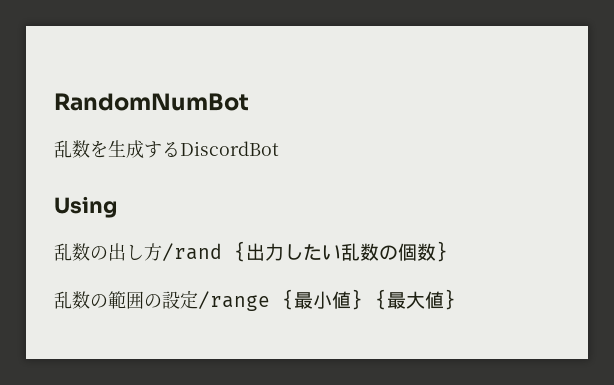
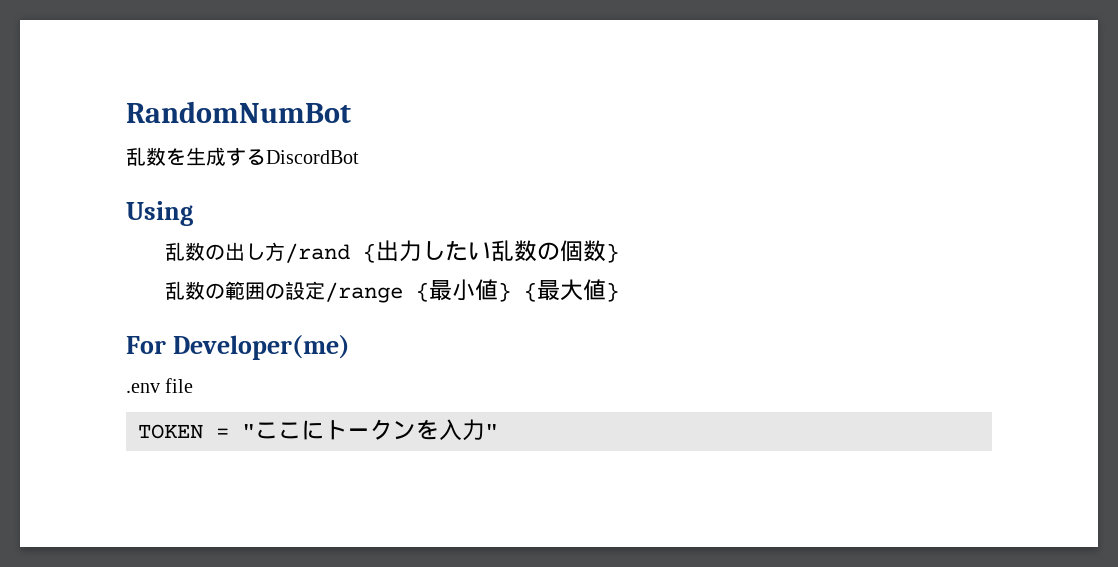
+ For Developer(me)
+ .env file
+ TOKEN = "ここにトークンを入力"

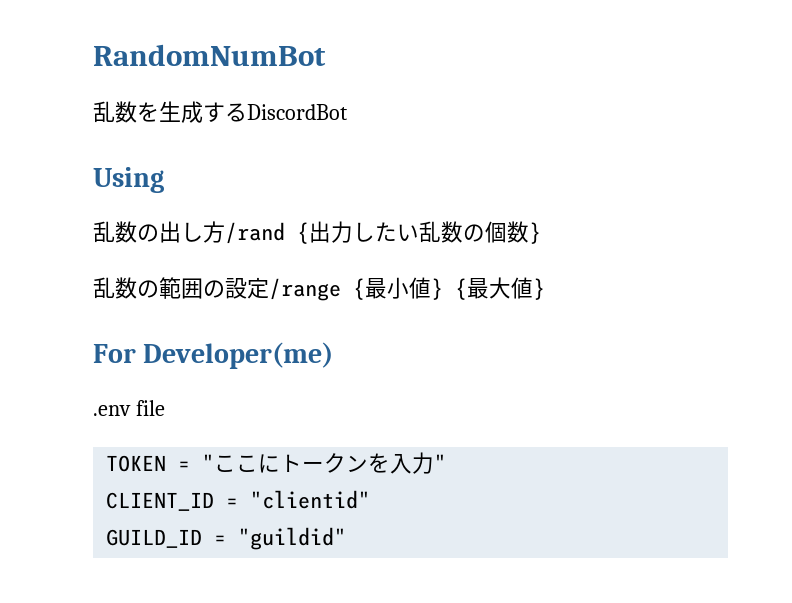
+ CLIENT_ID = "clientid"
+ GUILD_ID = "guildid"

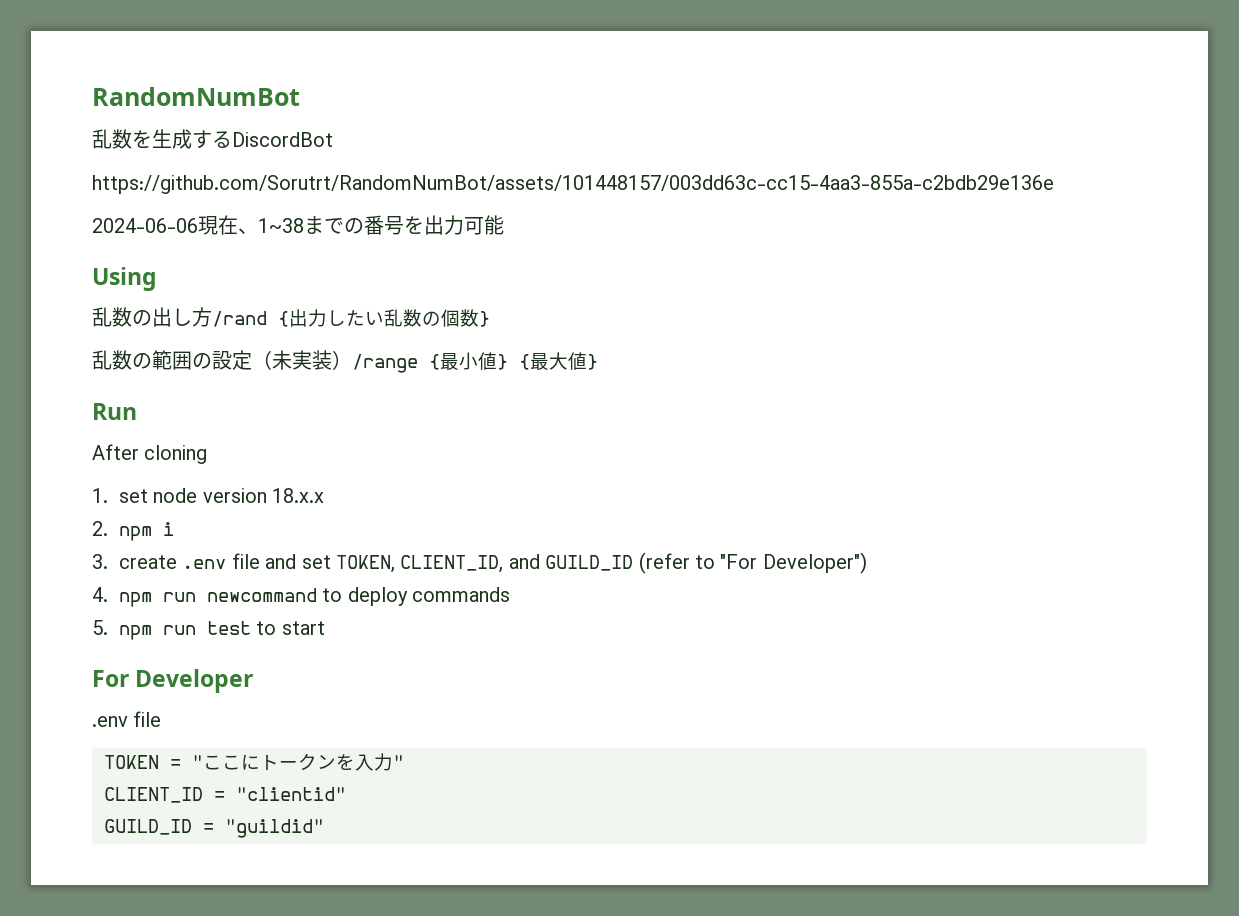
+ https://github.com/Sorutrt/RandomNumBot/assets/101448157/003dd63c-cc15-4aa3-855a-c2bdb29e136e
+ 2024-06-06現在、1~38までの番号を出力可能
- 乱数の範囲の設定/range {最小値} {最大値}
+ 乱数の範囲の設定（未実装）/range {最小値} {最大値}
+ Run
+ After cloning
+ 1. set node version 18.x.x
+ 2. npm i
+ 3. create .env file and set TOKEN, CLIENT_ID, and GUILD_ID (refer to "For Developer")
+ 4. npm run newcommand to deploy commands
+ 5. npm run test to start
- For Developer(me)
+ For Developer

